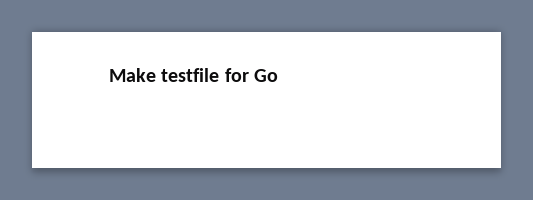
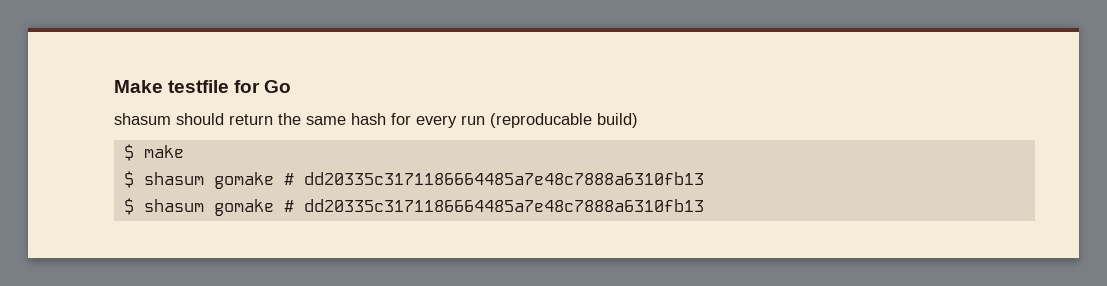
+ shasum should return the same hash for every run (reproducable build)
+ $ make
+ $ shasum gomake # dd20335c3171186664485a7e48c7888a6310fb13
+ $ shasum gomake # dd20335c3171186664485a7e48c7888a6310fb13

